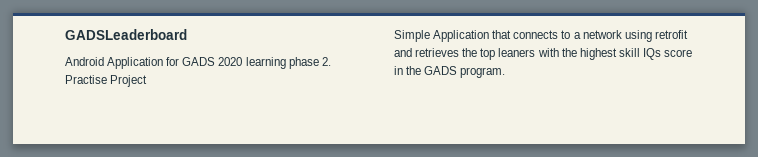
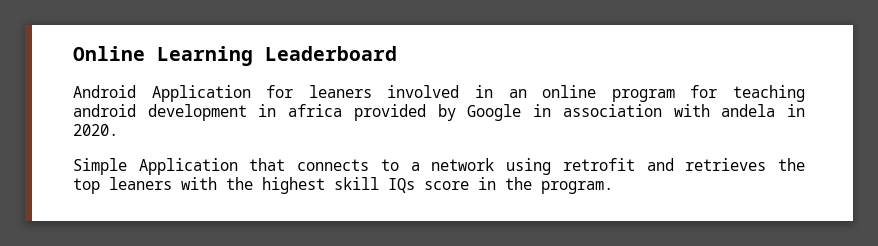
- GADSLeaderboard
+ Online Learning Leaderboard
- Android Application for GADS 2020 learning phase 2. Practise Project
+ Android Application for leaners involved in an online program for teaching android development in africa provided by Google in association with andela in 2020.
- Simple Application that connects to a network using retrofit and retrieves the top leaners with the highest skill IQs score in the GADS program.
+ Simple Application that connects to a network using retrofit and retrieves the top leaners with the highest skill IQs score in the program.

